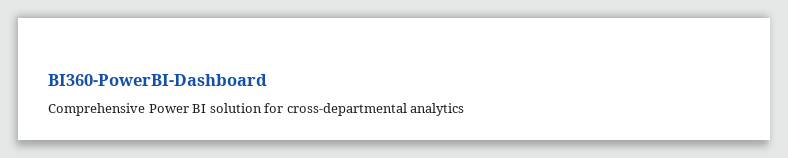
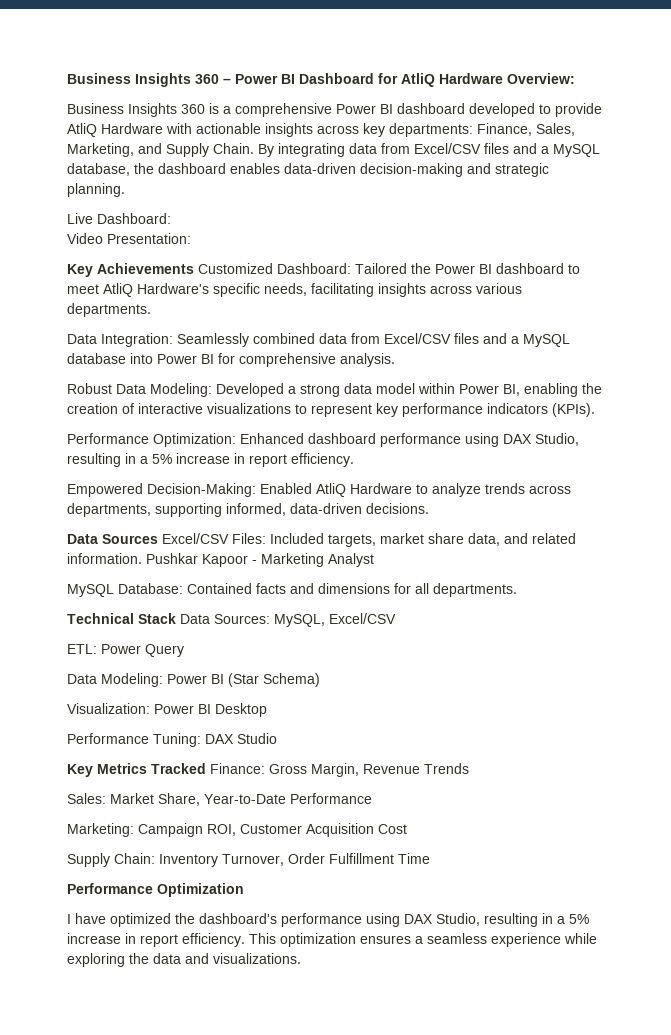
- BI360-PowerBI-Dashboard
- Comprehensive Power BI solution for cross-departmental analytics
+ Business Insights 360 – Power BI Dashboard for AtliQ Hardware Overview:
+ Business Insights 360 is a comprehensive Power BI dashboard developed to provide AtliQ Hardware with actionable insights across key departments: Finance, Sales, Marketing, and Supply Chain. By integrating data from Excel/CSV files and a MySQL database, the dashboard enables data-driven decision-making and strategic planning.
+ Live Dashboard:
+ Video Presentation:
+ Key Achievements Customized Dashboard: Tailored the Power BI dashboard to meet AtliQ Hardware's specific needs, facilitating insights across various departments.
+ Data Integration: Seamlessly combined data from Excel/CSV files and a MySQL database into Power BI for comprehensive analysis.
+ Robust Data Modeling: Developed a strong data model within Power BI, enabling the creation of interactive visualizations to represent key performance indicators (KPIs).
+ Performance Optimization: Enhanced dashboard performance using DAX Studio, resulting in a 5% increase in report efficiency.
+ Empowered Decision-Making: Enabled AtliQ Hardware to analyze trends across departments, supporting informed, data-driven decisions.
+ Data Sources Excel/CSV Files: Included targets, market share data, and related information. Pushkar Kapoor - Marketing Analyst
+ MySQL Database: Contained facts and dimensions for all departments.
+ Technical Stack Data Sources: MySQL, Excel/CSV
+ ETL: Power Query
+ Data Modeling: Power BI (Star Schema)
+ Visualization: Power BI Desktop
+ Performance Tuning: DAX Studio
+ Key Metrics Tracked Finance: Gross Margin, Revenue Trends
+ Sales: Market Share, Year-to-Date Performance
+ Marketing: Campaign ROI, Customer Acquisition Cost
+ Supply Chain: Inventory Turnover, Order Fulfillment Time
+ Performance Optimization
+ I have optimized the dashboard's performance using DAX Studio, resulting in a 5% increase in report efficiency. This optimization ensures a seamless experience while exploring the data and visualizations.

